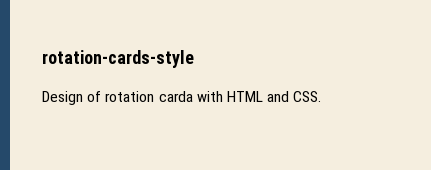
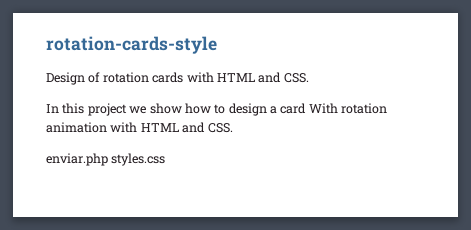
- Design of rotation carda with HTML and CSS.
+ Design of rotation cards with HTML and CSS.
+ In this project we show how to design a card With rotation animation with HTML and CSS.
+ enviar.php styles.css

